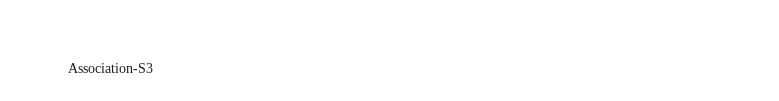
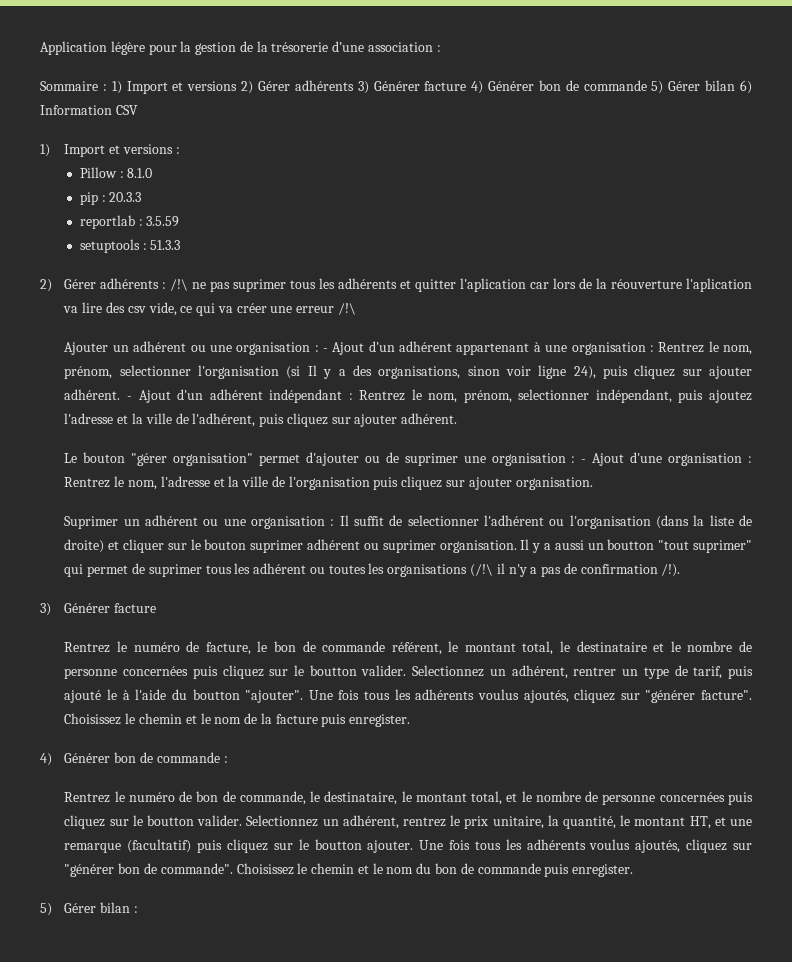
- Association-S3
+ Application légère pour la gestion de la trésorerie d’une association :
+ Sommaire : 1) Import et versions 2) Gérer adhérents 3) Générer facture 4) Générer bon de commande 5) Gérer bilan 6) Information CSV
+ 1) Import et versions :
+ Pillow : 8.1.0
+ pip : 20.3.3
+ reportlab : 3.5.59
+ setuptools : 51.3.3
+ 2) Gérer adhérents : /!\ ne pas suprimer tous les adhérents et quitter l'aplication car lors de la réouverture l'aplication va lire des csv vide, ce qui va créer une erreur /!\
+ Ajouter un adhérent ou une organisation : - Ajout d'un adhérent appartenant à une organisation : Rentrez le nom, prénom, selectionner l'organisation (si Il y a des organisations, sinon voir ligne 24), puis cliquez sur ajouter adhérent. - Ajout d'un adhérent indépendant : Rentrez le nom, prénom, selectionner indépendant, puis ajoutez l'adresse et la ville de l'adhérent, puis cliquez sur ajouter adhérent.
+ Le bouton "gérer organisation" permet d'ajouter ou de suprimer une organisation : - Ajout d'une organisation : Rentrez le nom, l'adresse et la ville de l'organisation puis cliquez sur ajouter organisation.
+ Suprimer un adhérent ou une organisation : Il suffit de selectionner l'adhérent ou l'organisation (dans la liste de droite) et cliquer sur le bouton suprimer adhérent ou suprimer organisation. Il y a aussi un boutton "tout suprimer" qui permet de suprimer tous les adhérent ou toutes les organisations (/!\ il n'y a pas de confirmation /!).
+ 3) Générer facture
+ Rentrez le numéro de facture, le bon de commande référent, le montant total, le destinataire et le nombre de personne concernées puis cliquez sur le boutton valider. Selectionnez un adhérent, rentrer un type de tarif, puis ajouté le à l'aide du boutton "ajouter". Une fois tous les adhérents voulus ajoutés, cliquez sur "générer facture". Choisissez le chemin et le nom de la facture puis enregister.
+ 4) Générer bon de commande :
+ Rentrez le numéro de bon de commande, le destinataire, le montant total, et le nombre de personne concernées puis cliquez sur le boutton valider. Selectionnez un adhérent, rentrez le prix unitaire, la quantité, le montant HT, et une remarque (facultatif) puis cliquez sur le boutton ajouter. Une fois tous les adhérents voulus ajoutés, cliquez sur "générer bon de commande". Choisissez le chemin et le nom du bon de commande puis enregister.
+ 5) Gérer bilan :

